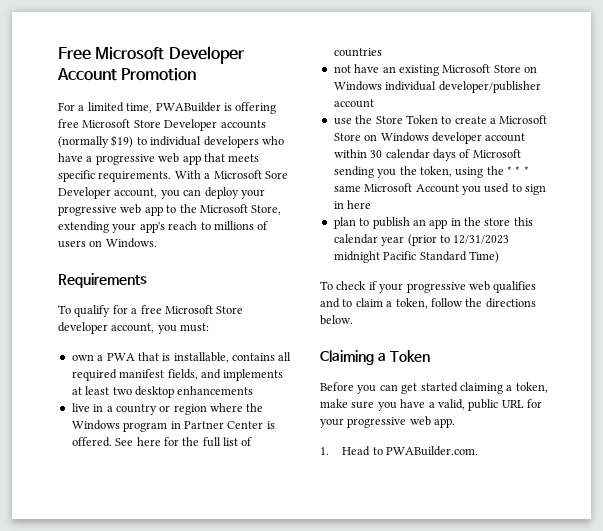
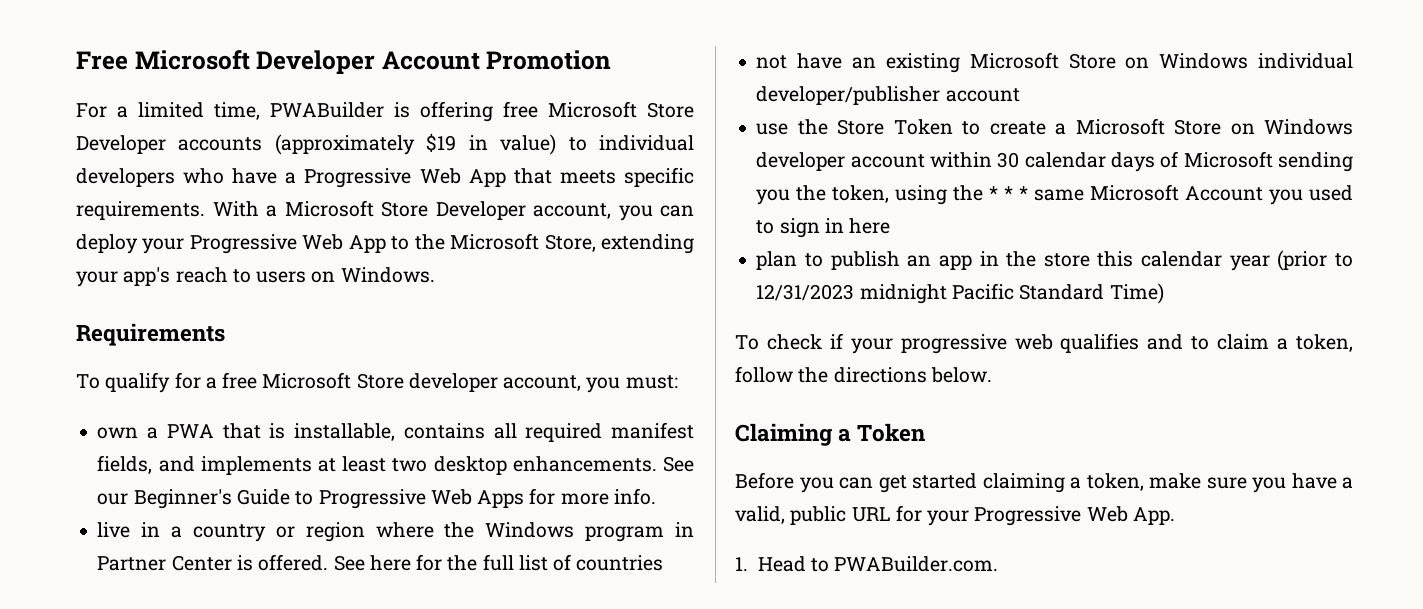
- For a limited time, PWABuilder is offering free Microsoft Store Developer accounts (normally $19) to individual developers who have a progressive web app that meets specific requirements.
+ For a limited time, PWABuilder is offering free Microsoft Store Developer accounts (approximately $19 in value) to individual developers who have a Progressive Web App that meets specific requirements.
- With a Microsoft Sore Developer account, you can deploy your progressive web app to the Microsoft Store, extending your app's reach to millions of users on Windows.
+ With a Microsoft Store Developer account, you can deploy your Progressive Web App to the Microsoft Store, extending your app's reach to users on Windows.
- own a PWA that is installable, contains all required manifest fields, and implements at least two desktop enhancements
+ own a PWA that is installable, contains all required manifest fields, and implements at least two desktop enhancements. See our Beginner's Guide to Progressive Web Apps for more info.
- Before you can get started claiming a token, make sure you have a valid, public URL for your progressive web app.
+ Before you can get started claiming a token, make sure you have a valid, public URL for your Progressive Web App.

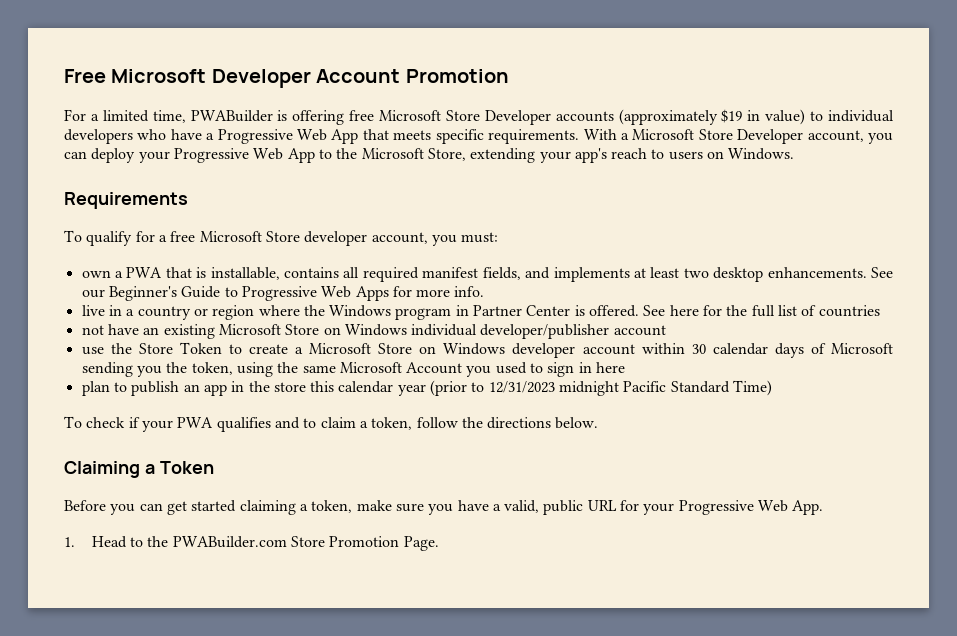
- use the Store Token to create a Microsoft Store on Windows developer account within 30 calendar days of Microsoft sending you the token, using the * * * same Microsoft Account you used to sign in here
+ use the Store Token to create a Microsoft Store on Windows developer account within 30 calendar days of Microsoft sending you the token, using the same Microsoft Account you used to sign in here
- To check if your progressive web qualifies and to claim a token, follow the directions below.
+ To check if your PWA qualifies and to claim a token, follow the directions below.
- 1. Head to PWABuilder.com.
+ 1. Head to the PWABuilder.com Store Promotion Page.

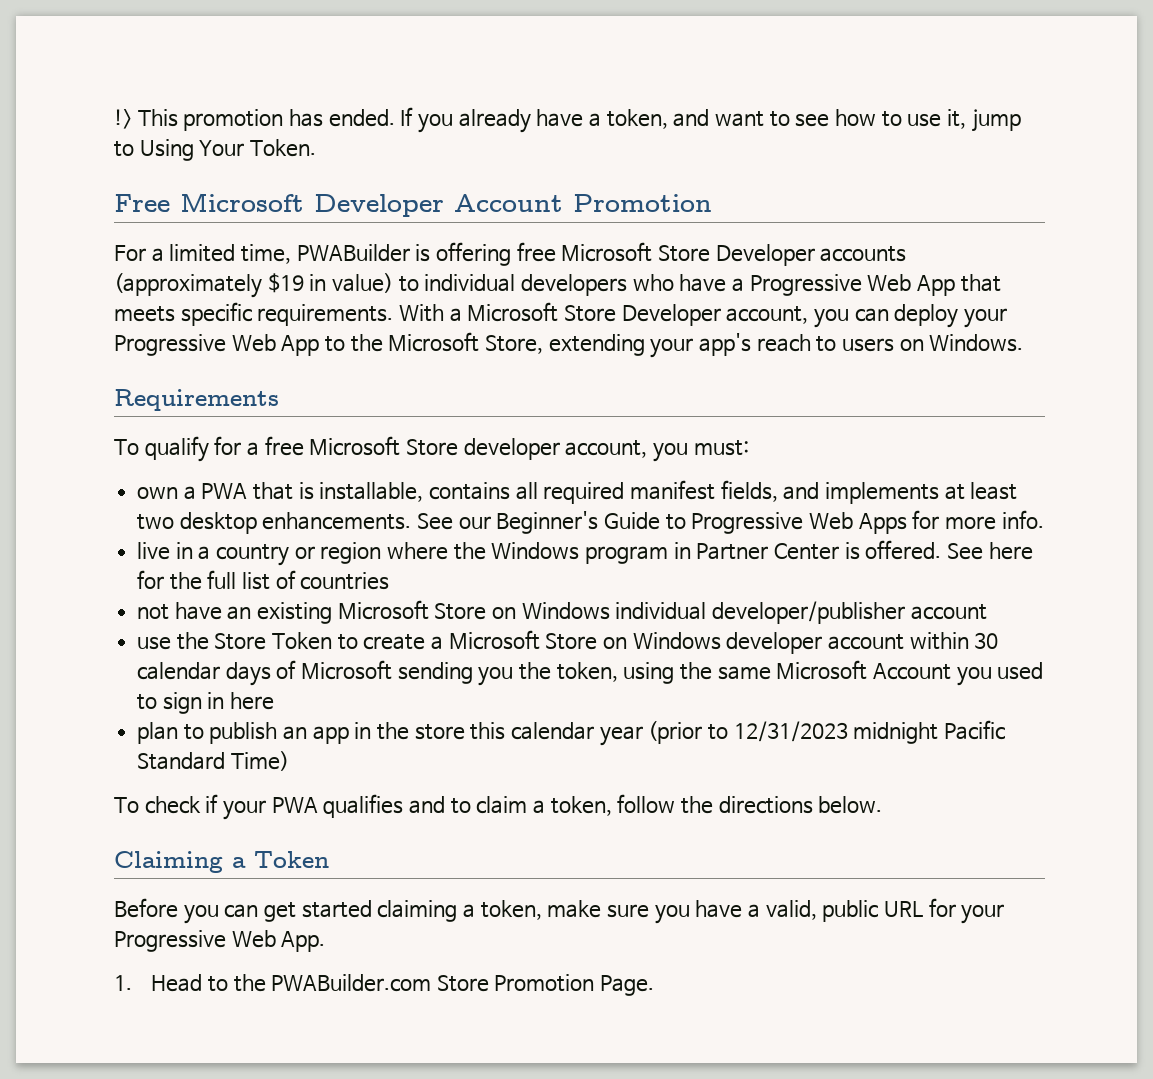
+ !> This promotion has ended. If you already have a token, and want to see how to use it, jump to Using Your Token.

